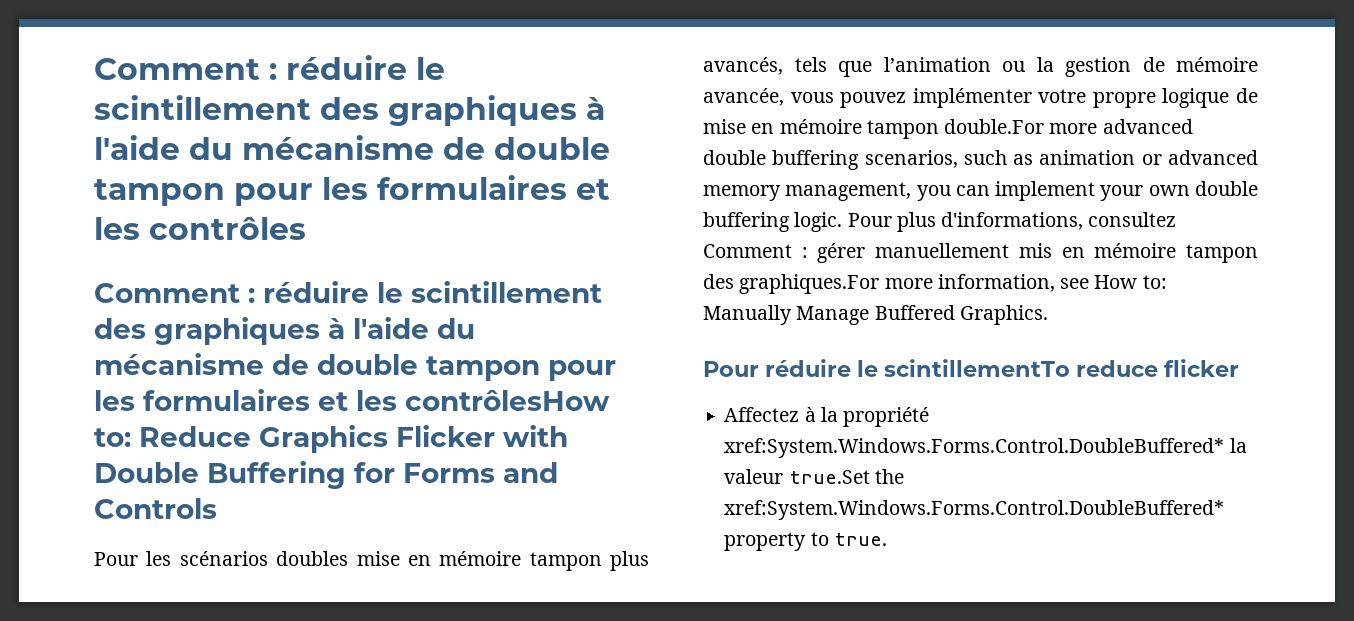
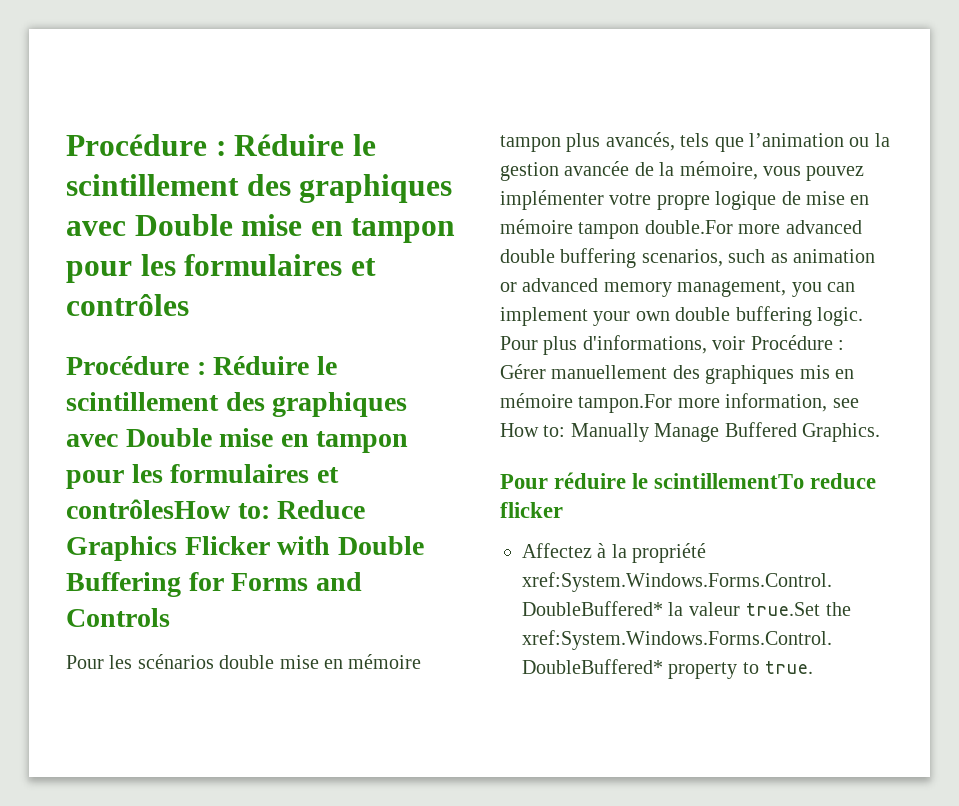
- Comment : réduire le scintillement des graphiques à l'aide du mécanisme de double tampon pour les formulaires et les contrôles
+ Procédure : Réduire le scintillement des graphiques avec Double mise en tampon pour les formulaires et contrôles
- Comment : réduire le scintillement des graphiques à l'aide du mécanisme de double tampon pour les formulaires et les contrôlesHow to: Reduce Graphics Flicker with Double Buffering for Forms and Controls
+ Procédure : Réduire le scintillement des graphiques avec Double mise en tampon pour les formulaires et contrôlesHow to: Reduce Graphics Flicker with Double Buffering for Forms and Controls
- Pour les scénarios doubles mise en mémoire tampon plus avancés, tels que l’animation ou la gestion de mémoire avancée, vous pouvez implémenter votre propre logique de mise en mémoire tampon double.For more advanced double buffering scenarios, such as animation or advanced memory management, you can implement your own double buffering logic.
+ Pour les scénarios double mise en mémoire tampon plus avancés, tels que l’animation ou la gestion avancée de la mémoire, vous pouvez implémenter votre propre logique de mise en mémoire tampon double.For more advanced double buffering scenarios, such as animation or advanced memory management, you can implement your own double buffering logic.
- Pour plus d'informations, consultez Comment : gérer manuellement mis en mémoire tampon des graphiques.For more information, see How to: Manually Manage Buffered Graphics.
+ Pour plus d'informations, voir Procédure : Gérer manuellement des graphiques mis en mémoire tampon.For more information, see How to: Manually Manage Buffered Graphics.

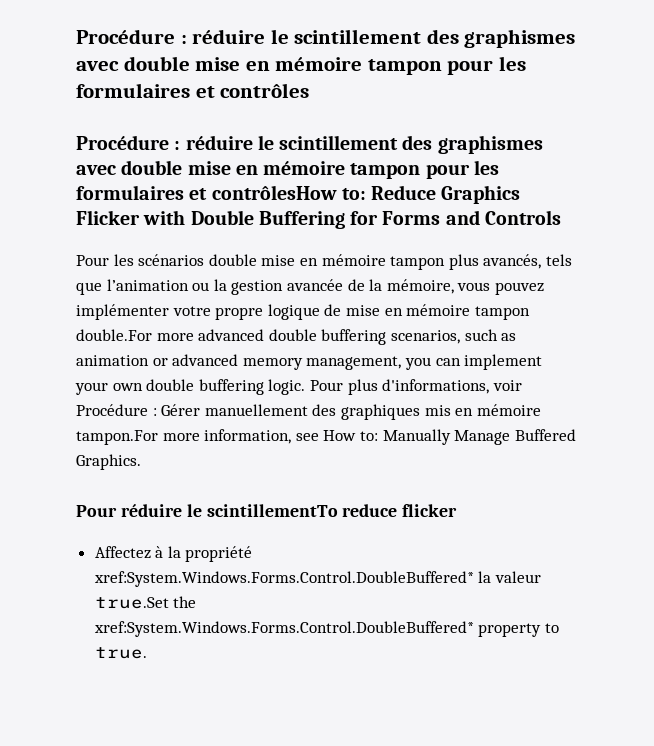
- Procédure : Réduire le scintillement des graphiques avec Double mise en tampon pour les formulaires et contrôles
+ Procédure : réduire le scintillement des graphismes avec double mise en mémoire tampon pour les formulaires et contrôles
- Procédure : Réduire le scintillement des graphiques avec Double mise en tampon pour les formulaires et contrôlesHow to: Reduce Graphics Flicker with Double Buffering for Forms and Controls
+ Procédure : réduire le scintillement des graphismes avec double mise en mémoire tampon pour les formulaires et contrôlesHow to: Reduce Graphics Flicker with Double Buffering for Forms and Controls

